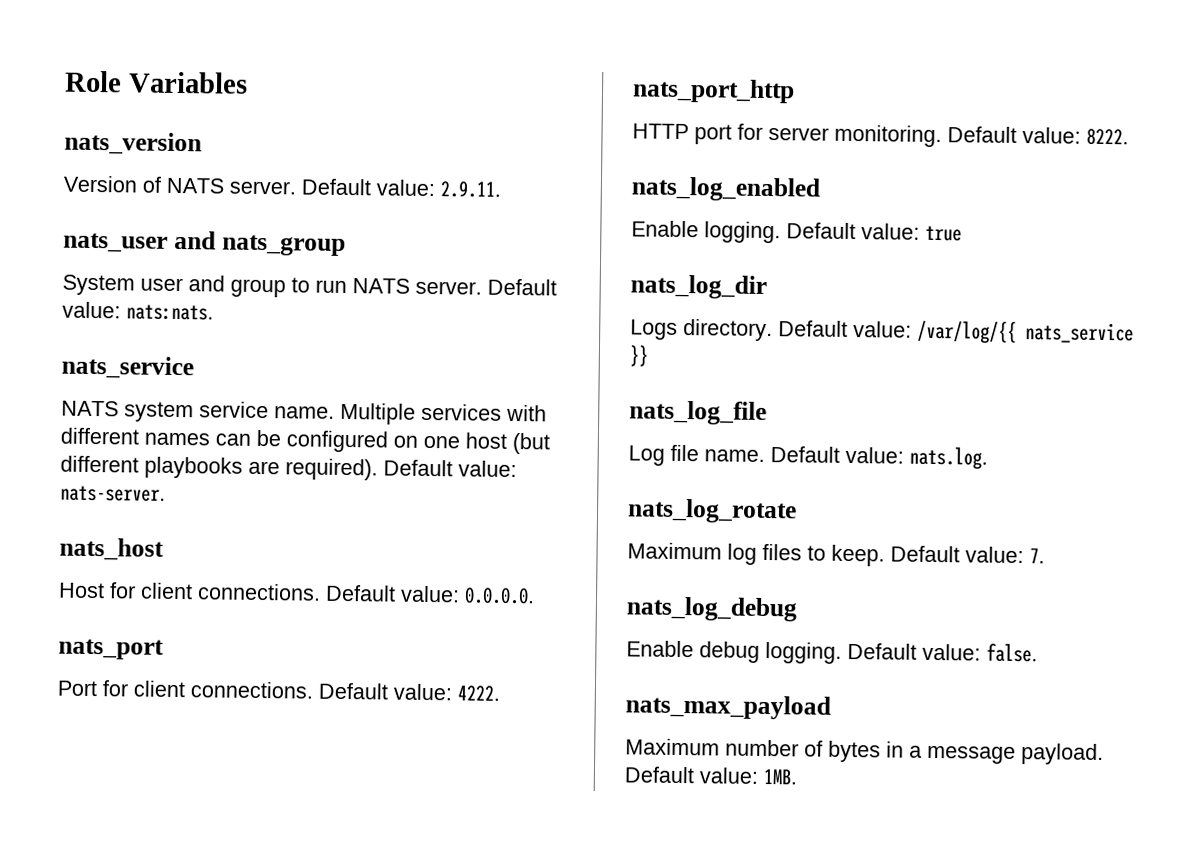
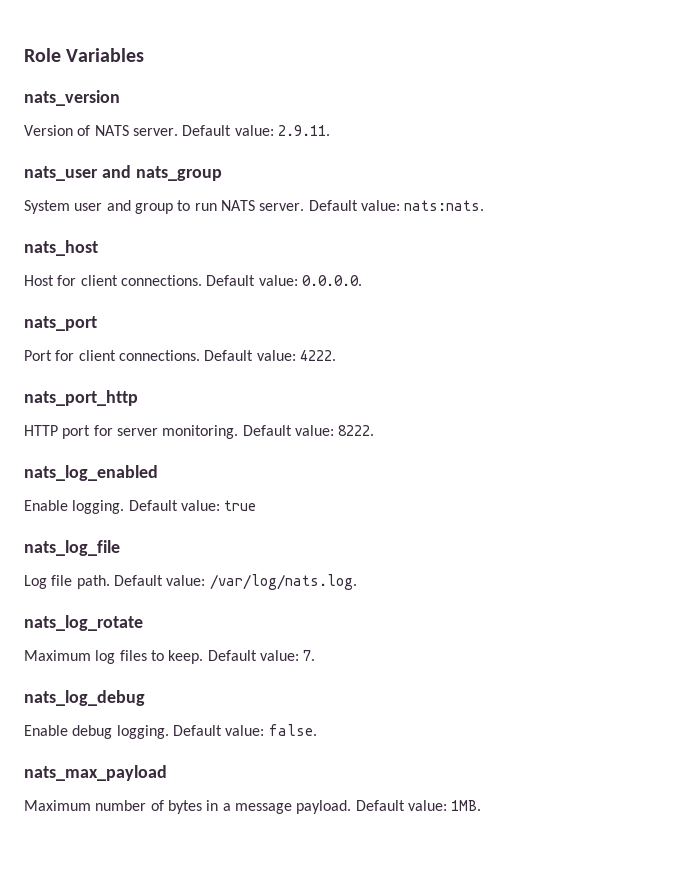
  Default value: nats:nats.
- nats_service
- NATS system service name. Multiple services with different names can be configured on one host (but different playbooks are required). Default value: nats-server.
- nats_log_dir
- Logs directory. Default value: /var/log/{{ nats_service }}
- Log file name. Default value: nats.log.
+ Log file path. Default value: /var/log/nats.log.

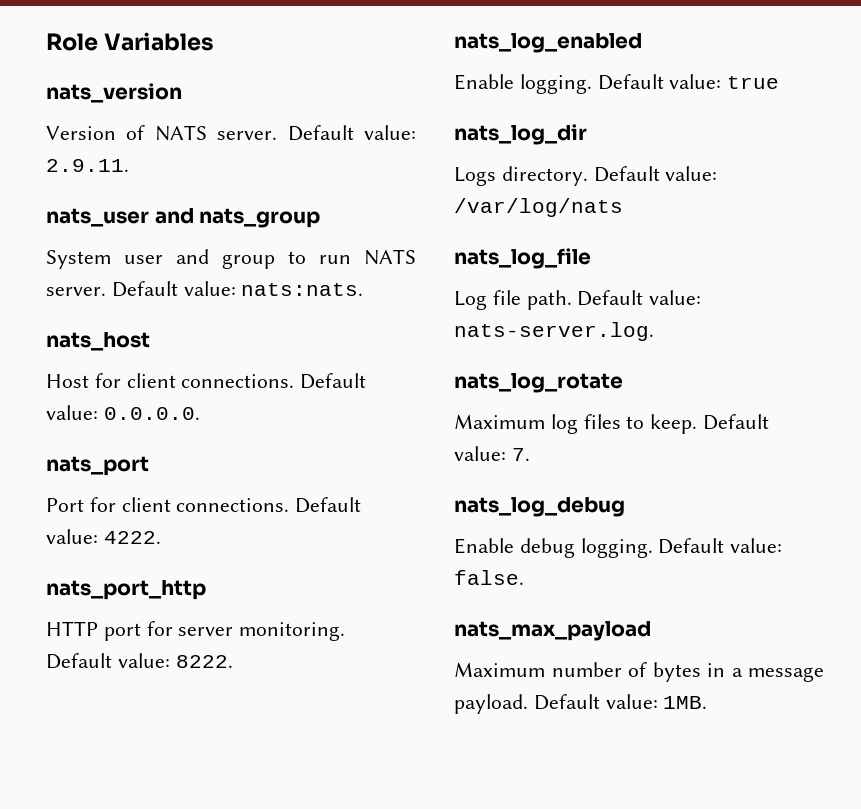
+ nats_log_dir
+ Logs directory. Default value: /var/log/nats
- Default value: /var/log/nats.log.
+ Default value: nats-server.log.

